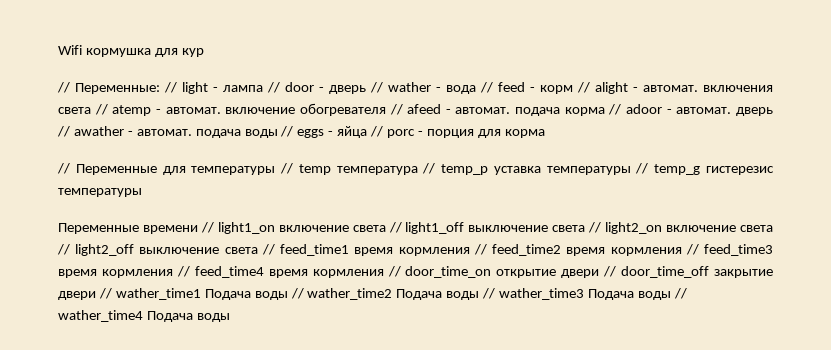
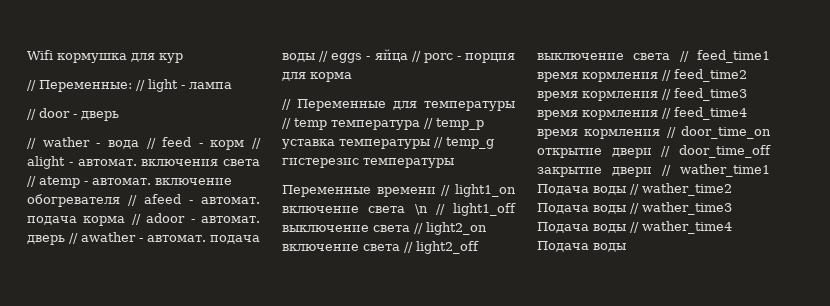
- // Переменные: // light - лампа // door - дверь // wather - вода // feed - корм // alight - автомат. включения света // atemp - автомат. включение обогревателя // afeed - автомат. подача корма // adoor - автомат. дверь // awather - автомат. подача воды // eggs - яйца // porc - порция для корма
+ // Переменные: // light - лампа
+ // door - дверь
+ // wather - вода // feed - корм // alight - автомат. включения света // atemp - автомат. включение обогревателя // afeed - автомат. подача корма // adoor - автомат. дверь // awather - автомат. подача воды // eggs - яйца // porc - порция для корма
- Переменные времени // light1_on включение света // light1_off выключение света // light2_on включение света // light2_off выключение света // feed_time1 время кормления // feed_time2 время кормления // feed_time3 время кормления // feed_time4 время кормления // door_time_on открытие двери // door_time_off закрытие двери // wather_time1 Подача воды // wather_time2 Подача воды // wather_time3 Подача воды // wather_time4 Подача воды
+ Переменные времени // light1_on включение света \n // light1_off выключение света // light2_on включение света // light2_off выключение света // feed_time1 время кормления // feed_time2 время кормления // feed_time3 время кормления // feed_time4 время кормления // door_time_on открытие двери // door_time_off закрытие двери // wather_time1 Подача воды // wather_time2 Подача воды // wather_time3 Подача воды // wather_time4 Подача воды

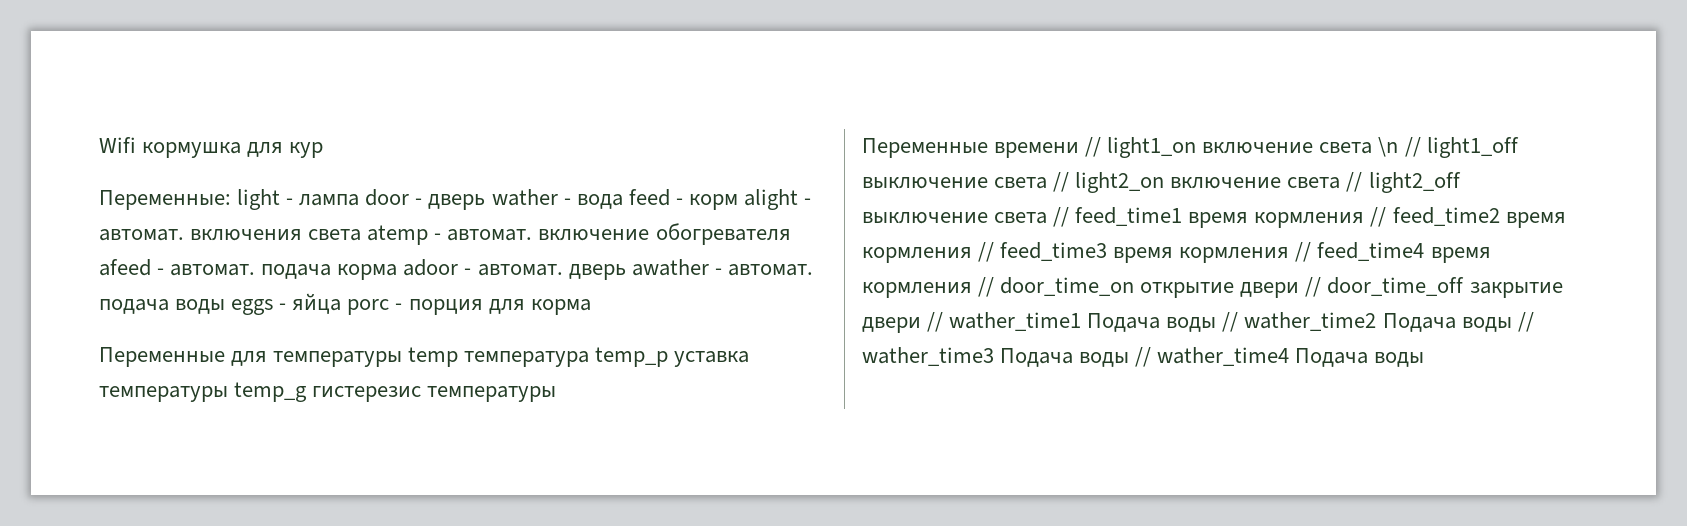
- // Переменные: // light - лампа
- // door - дверь
- // wather - вода // feed - корм // alight - автомат. включения света // atemp - автомат. включение обогревателя // afeed - автомат. подача корма // adoor - автомат. дверь // awather - автомат. подача воды // eggs - яйца // porc - порция для корма
+ Переменные: light - лампа door - дверь wather - вода feed - корм alight - автомат. включения света atemp - автомат. включение обогревателя afeed - автомат. подача корма adoor - автомат. дверь awather - автомат. подача воды eggs - яйца porc - порция для корма
- // Переменные для температуры // temp температура // temp_p уставка температуры // temp_g гистерезис температуры
+ Переменные для температуры temp температура temp_p уставка температуры temp_g гистерезис температуры

